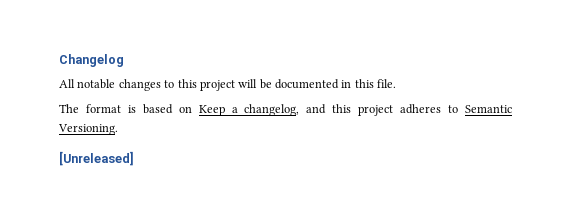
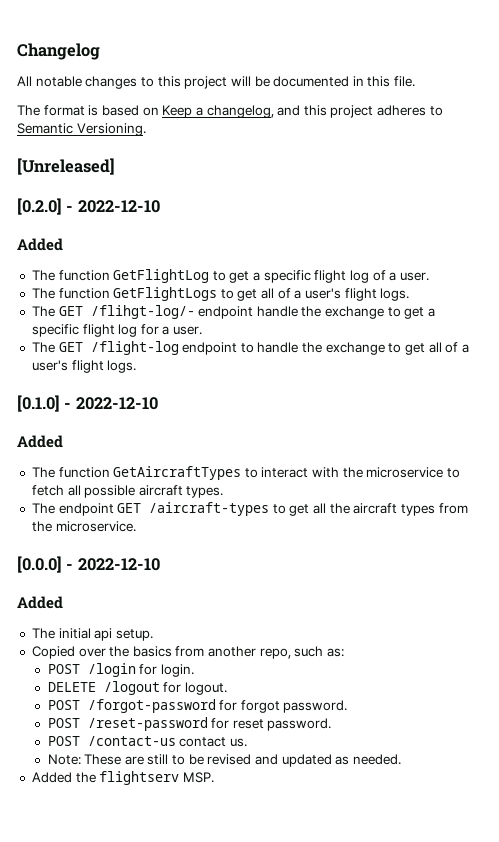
+ [0.2.0] - 2022-12-10
+ Added
+ The function GetFlightLog to get a specific flight log of a user.
+ The function GetFlightLogs to get all of a user's flight logs.
+ The GET /flihgt-log/- endpoint handle the exchange to get a specific flight log for a user.
+ The GET /flight-log endpoint to handle the exchange to get all of a user's flight logs.
+ [0.1.0] - 2022-12-10
+ Added
+ The function GetAircraftTypes to interact with the microservice to fetch all possible aircraft types.
+ The endpoint GET /aircraft-types to get all the aircraft types from the microservice.
+ [0.0.0] - 2022-12-10
+ Added
+ The initial api setup.
+ Copied over the basics from another repo, such as:
+ POST /login for login.
+ DELETE /logout for logout.
+ POST /forgot-password for forgot password.
+ POST /reset-password for reset password.
+ POST /contact-us contact us.
+ Note: These are still to be revised and updated as needed.
+ Added the flightserv MSP.

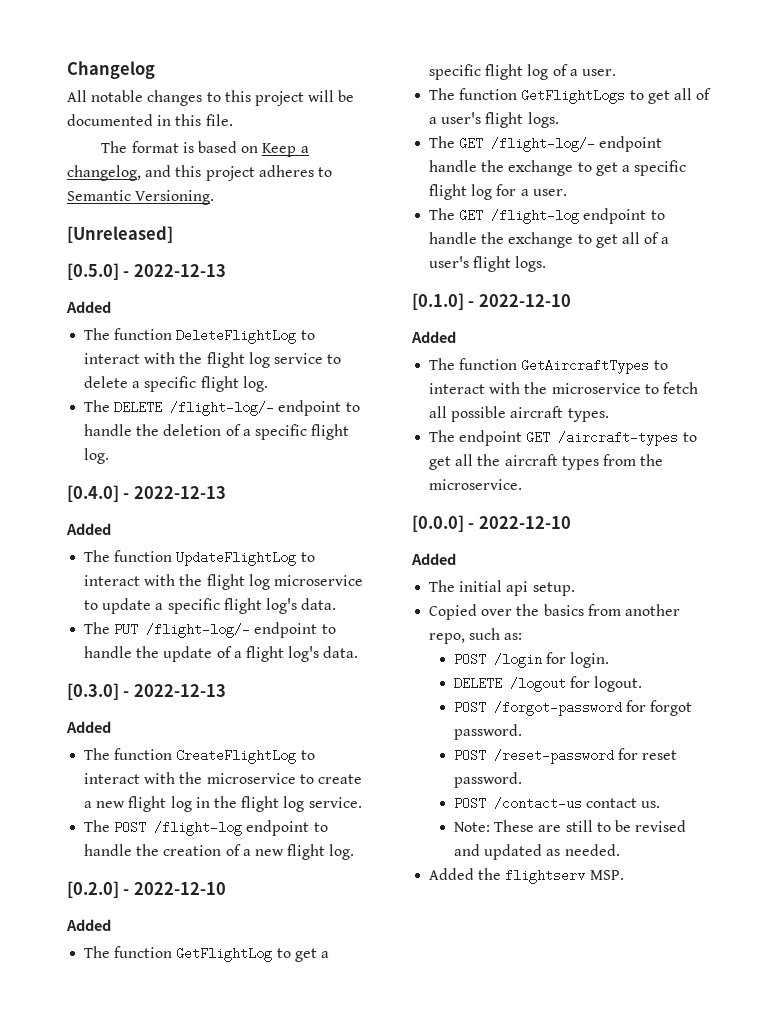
+ [0.5.0] - 2022-12-13
+ Added
+ The function DeleteFlightLog to interact with the flight log service to delete a specific flight log.
+ The DELETE /flight-log/- endpoint to handle the deletion of a specific flight log.
+ [0.4.0] - 2022-12-13
+ Added
+ The function UpdateFlightLog to interact with the flight log microservice to update a specific flight log's data.
+ The PUT /flight-log/- endpoint to handle the update of a flight log's data.
+ [0.3.0] - 2022-12-13
+ Added
+ The function CreateFlightLog to interact with the microservice to create a new flight log in the flight log service.
+ The POST /flight-log endpoint to handle the creation of a new flight log.
- The GET /flihgt-log/- endpoint handle the exchange to get a specific flight log for a user.
+ The GET /flight-log/- endpoint handle the exchange to get a specific flight log for a user.

